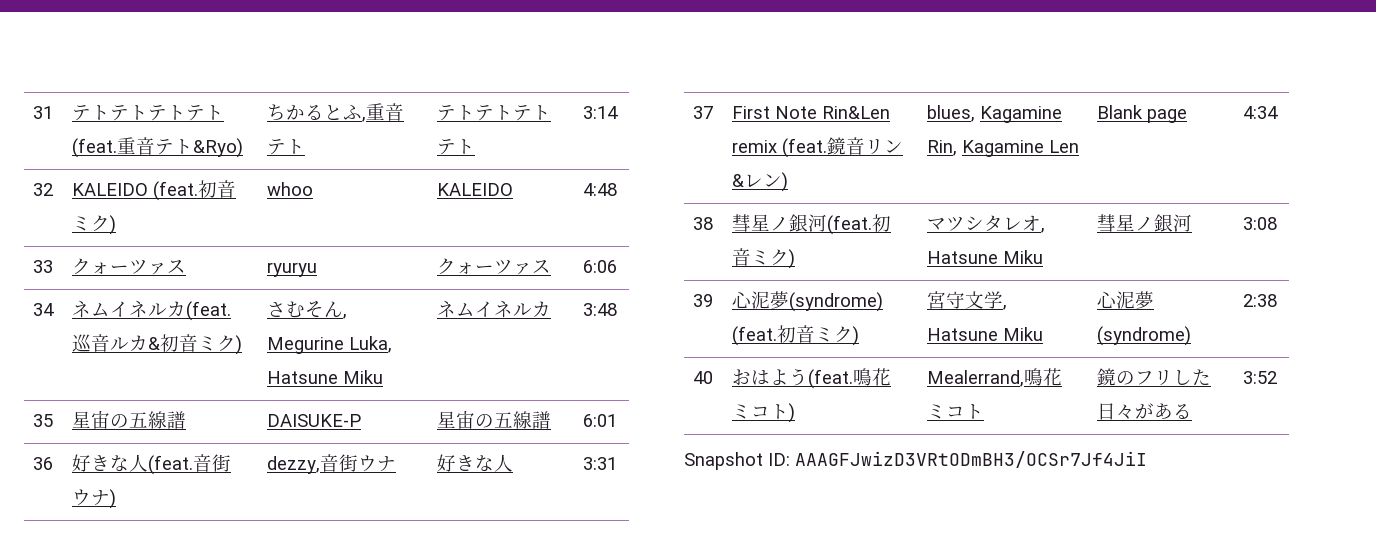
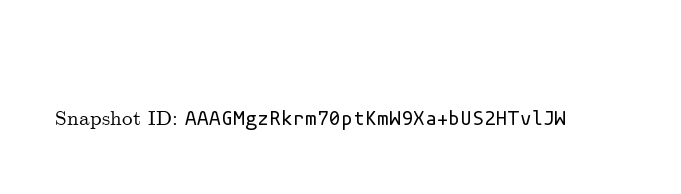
- 31 | テトテトテトテト(feat.重音テト&Ryo) | ちかるとふ,重音テト | テトテトテトテト | 3:14
- 32 | KALEIDO (feat.初音ミク) | whoo | KALEIDO | 4:48
- 33 | クォーツァス | ryuryu | クォーツァス | 6:06
- 34 | ネムイネルカ(feat.巡音ルカ&初音ミク) | さむそん, Megurine Luka, Hatsune Miku | ネムイネルカ | 3:48
- 35 | 星宙の五線譜 | DAISUKE-P | 星宙の五線譜 | 6:01
- 36 | 好きな人(feat.音街ウナ) | dezzy,音街ウナ | 好きな人 | 3:31
- 37 | First Note Rin&Len remix (feat.鏡音リン&レン) | blues, Kagamine Rin, Kagamine Len | Blank page | 4:34
- 38 | 彗星ノ銀河(feat.初音ミク) | マツシタレオ, Hatsune Miku | 彗星ノ銀河 | 3:08
- 39 | 心泥夢(syndrome) (feat.初音ミク) | 宮守文学, Hatsune Miku | 心泥夢(syndrome) | 2:38
- 40 | おはよう(feat.鳴花ミコト) | Mealerrand,鳴花ミコト | 鏡のフリした日々がある | 3:52
- Snapshot ID: AAAGFJwizD3VRtODmBH3/OCSr7Jf4JiI
+ Snapshot ID: AAAGMgzRkrm70ptKmW9Xa+bUS2HTvlJW

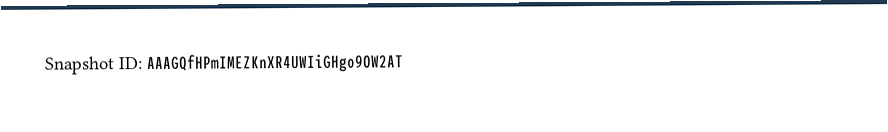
- Snapshot ID: AAAGMgzRkrm70ptKmW9Xa+bUS2HTvlJW
+ Snapshot ID: AAAGQfHPmIMEZKnXR4UWIiGHgo9OW2AT

